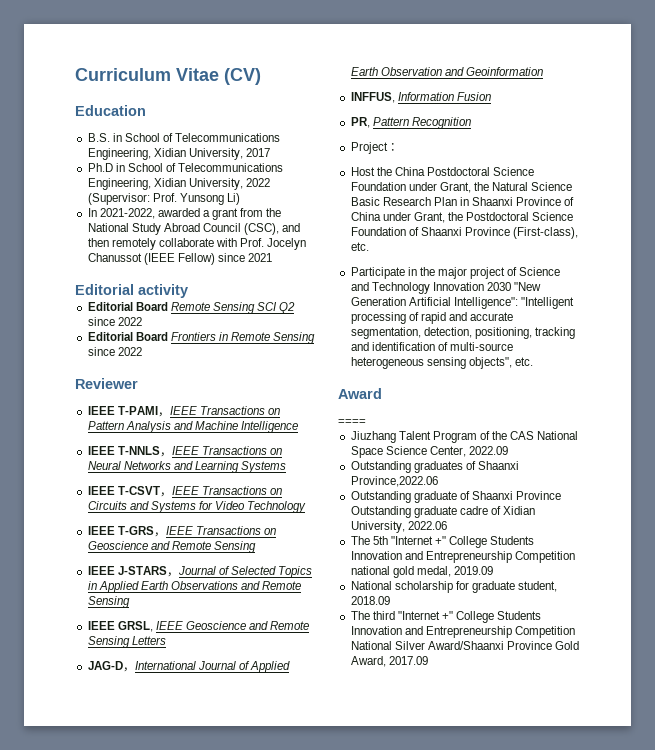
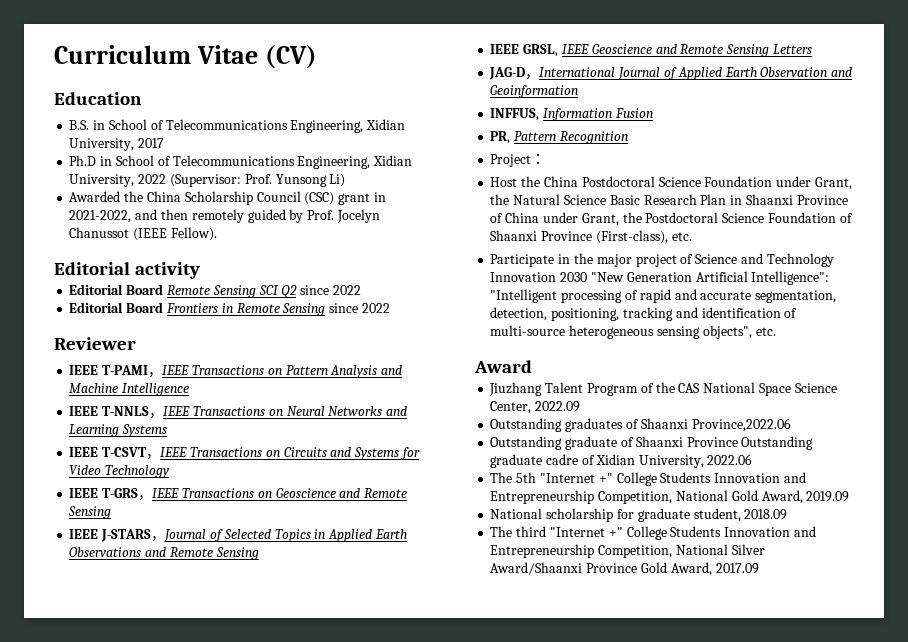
- In 2021-2022, awarded a grant from the National Study Abroad Council (CSC), and then remotely collaborate with Prof. Jocelyn Chanussot (IEEE Fellow) since 2021
+ Awarded the China Scholarship Council (CSC) grant in 2021-2022, and then remotely guided by Prof. Jocelyn Chanussot (IEEE Fellow).
- ====
- The 5th "Internet +" College Students Innovation and Entrepreneurship Competition national gold medal, 2019.09
+ The 5th "Internet +" College Students Innovation and Entrepreneurship Competition, National Gold Award, 2019.09
- The third "Internet +" College Students Innovation and Entrepreneurship Competition National Silver Award/Shaanxi Province Gold Award, 2017.09
+ The third "Internet +" College Students Innovation and Entrepreneurship Competition, National Silver Award/Shaanxi Province Gold Award, 2017.09

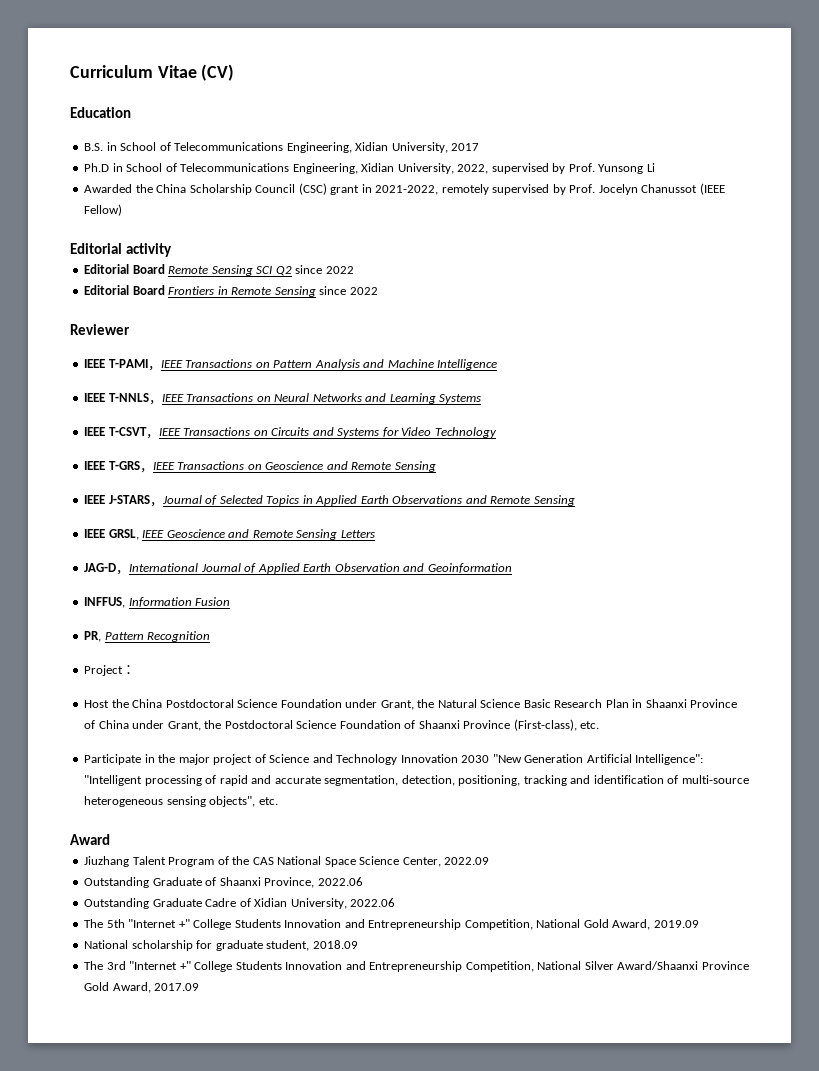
- Ph.D in School of Telecommunications Engineering, Xidian University, 2022 (Supervisor: Prof. Yunsong Li)
+ Ph.D in School of Telecommunications Engineering, Xidian University, 2022, supervised by Prof. Yunsong Li
- Awarded the China Scholarship Council (CSC) grant in 2021-2022, and then remotely guided by Prof. Jocelyn Chanussot (IEEE Fellow).
+ Awarded the China Scholarship Council (CSC) grant in 2021-2022, remotely supervised by Prof. Jocelyn Chanussot (IEEE Fellow)
- Outstanding graduates of Shaanxi Province,2022.06
- Outstanding graduate of Shaanxi Province Outstanding graduate cadre of Xidian University, 2022.06
+ Outstanding Graduate of Shaanxi Province, 2022.06
+ Outstanding Graduate Cadre of Xidian University, 2022.06
- The third "Internet +" College Students Innovation and Entrepreneurship Competition, National Silver Award/Shaanxi Province Gold Award, 2017.09
+ The 3rd "Internet +" College Students Innovation and Entrepreneurship Competition, National Silver Award/Shaanxi Province Gold Award, 2017.09

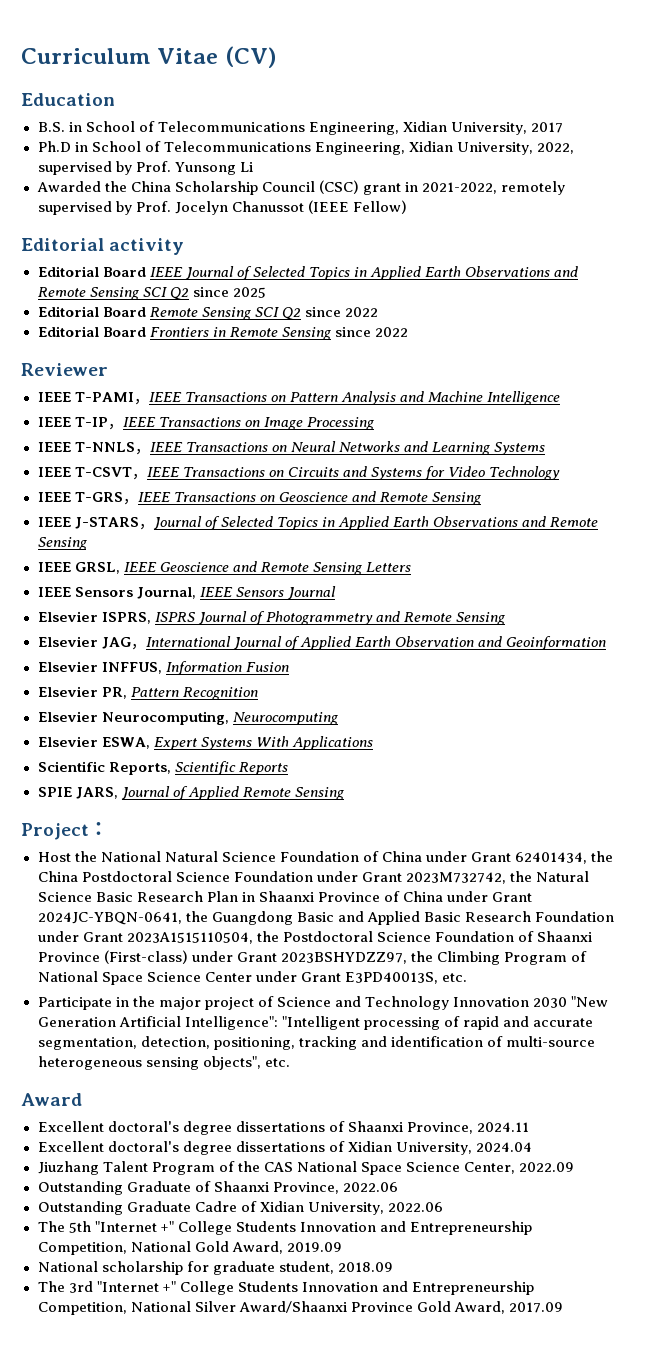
+ Editorial Board IEEE Journal of Selected Topics in Applied Earth Observations and Remote Sensing SCI Q2 since 2025
+ IEEE T-IP，IEEE Transactions on Image Processing
- JAG-D，International Journal of Applied Earth Observation and Geoinformation
+ IEEE Sensors Journal, IEEE Sensors Journal
+ Elsevier ISPRS, ISPRS Journal of Photogrammetry and Remote Sensing
+ Elsevier JAG，International Journal of Applied Earth Observation and Geoinformation
- INFFUS, Information Fusion
+ Elsevier INFFUS, Information Fusion
- PR, Pattern Recognition
+ Elsevier PR, Pattern Recognition
+ Elsevier Neurocomputing, Neurocomputing
+ Elsevier ESWA, Expert Systems With Applications
+ Scientific Reports, Scientific Reports
+ SPIE JARS, Journal of Applied Remote Sensing
  Project：
- Host the China Postdoctoral Science Foundation under Grant, the Natural Science Basic Research Plan in Shaanxi Province of China under Grant, the Postdoctoral Science Foundation of Shaanxi Province (First-class), etc.
+ Host the National Natural Science Foundation of China under Grant 62401434, the China Postdoctoral Science Foundation under Grant 2023M732742, the Natural Science Basic Research Plan in Shaanxi Province of China under Grant 2024JC-YBQN-0641, the Guangdong Basic and Applied Basic Research Foundation under Grant 2023A1515110504, the Postdoctoral Science Foundation of Shaanxi Province (First-class) under Grant 2023BSHYDZZ97, the Climbing Program of National Space Science Center under Grant E3PD40013S, etc.
+ Excellent doctoral's degree dissertations of Shaanxi Province, 2024.11
+ Excellent doctoral's degree dissertations of Xidian University, 2024.04

